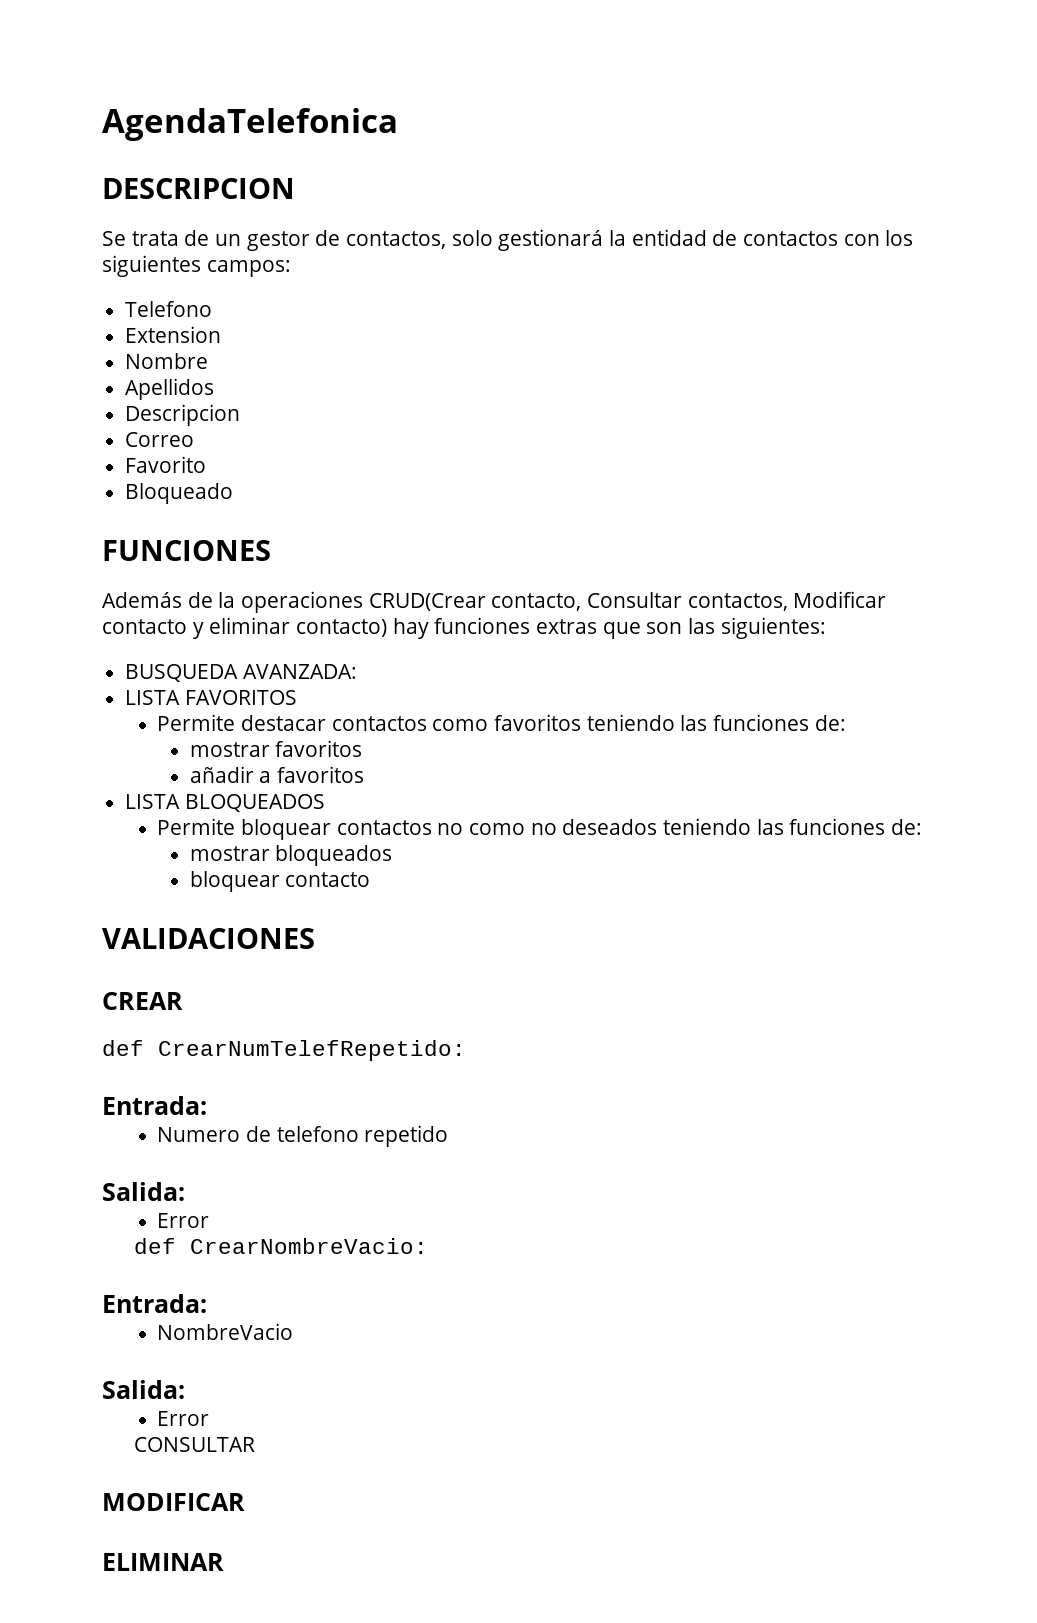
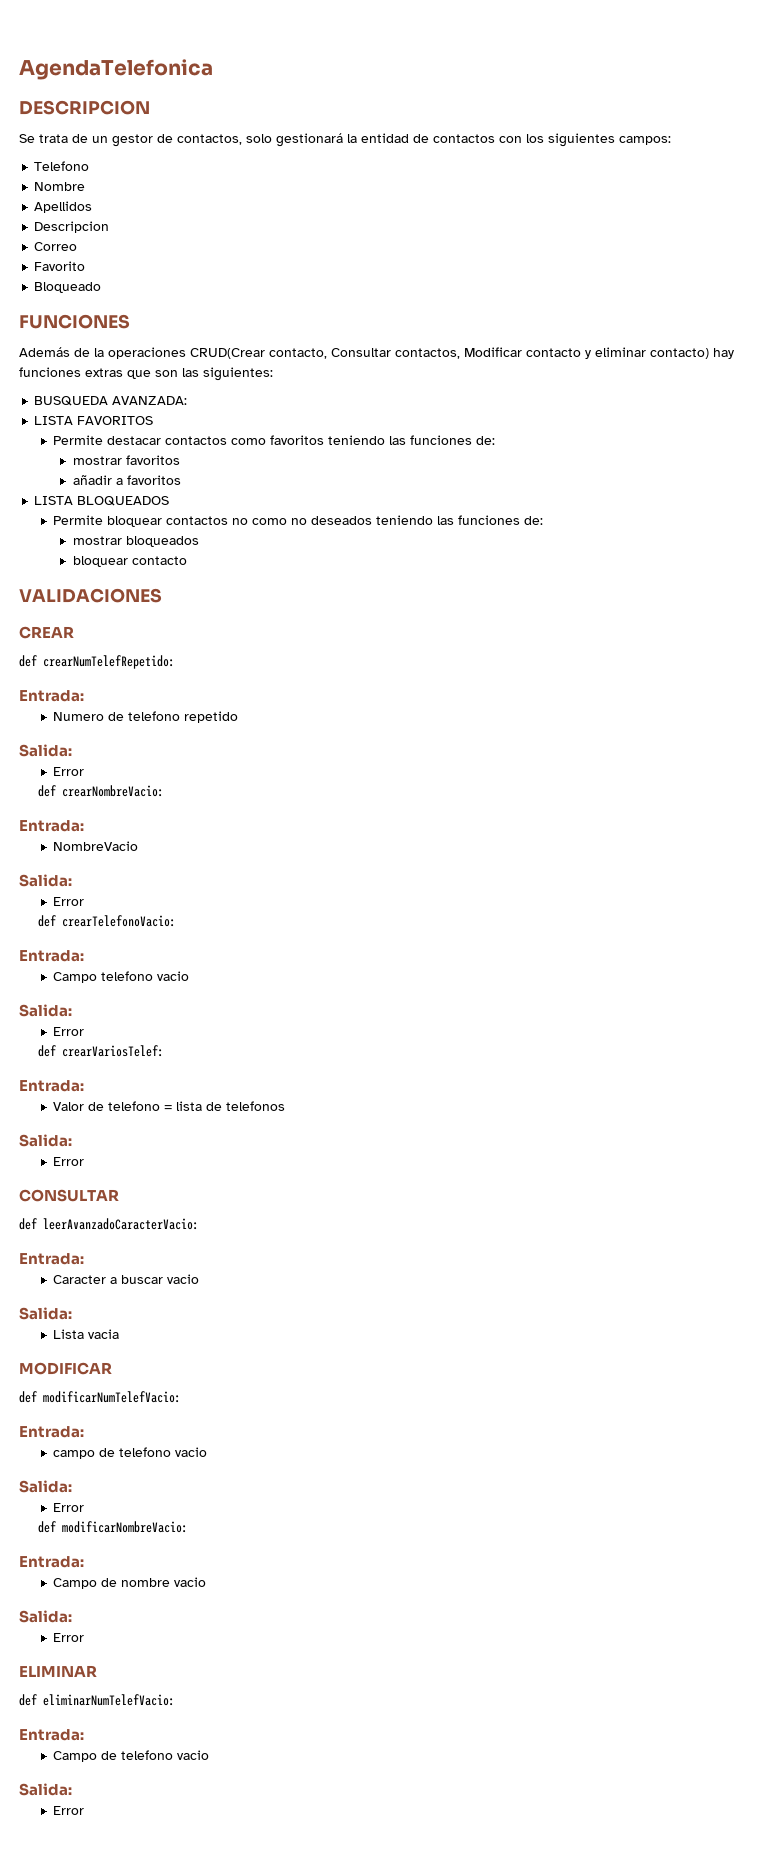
- Extension
- def CrearNumTelefRepetido:
+ def crearNumTelefRepetido:
- def CrearNombreVacio:
+ def crearNombreVacio:
+ def crearTelefonoVacio:
+ Entrada:
+ Campo telefono vacio
+ Salida:
+ Error
+ def crearVariosTelef:
+ Entrada:
+ Valor de telefono = lista de telefonos
+ Salida:
+ Error
  CONSULTAR
+ def leerAvanzadoCaracterVacio:
+ Entrada:
+ Caracter a buscar vacio
+ Salida:
+ Lista vacia
  MODIFICAR
+ def modificarNumTelefVacio:
+ Entrada:
+ campo de telefono vacio
+ Salida:
+ Error
+ def modificarNombreVacio:
+ Entrada:
+ Campo de nombre vacio
+ Salida:
+ Error
  ELIMINAR
+ def eliminarNumTelefVacio:
+ Entrada:
+ Campo de telefono vacio
+ Salida:
+ Error

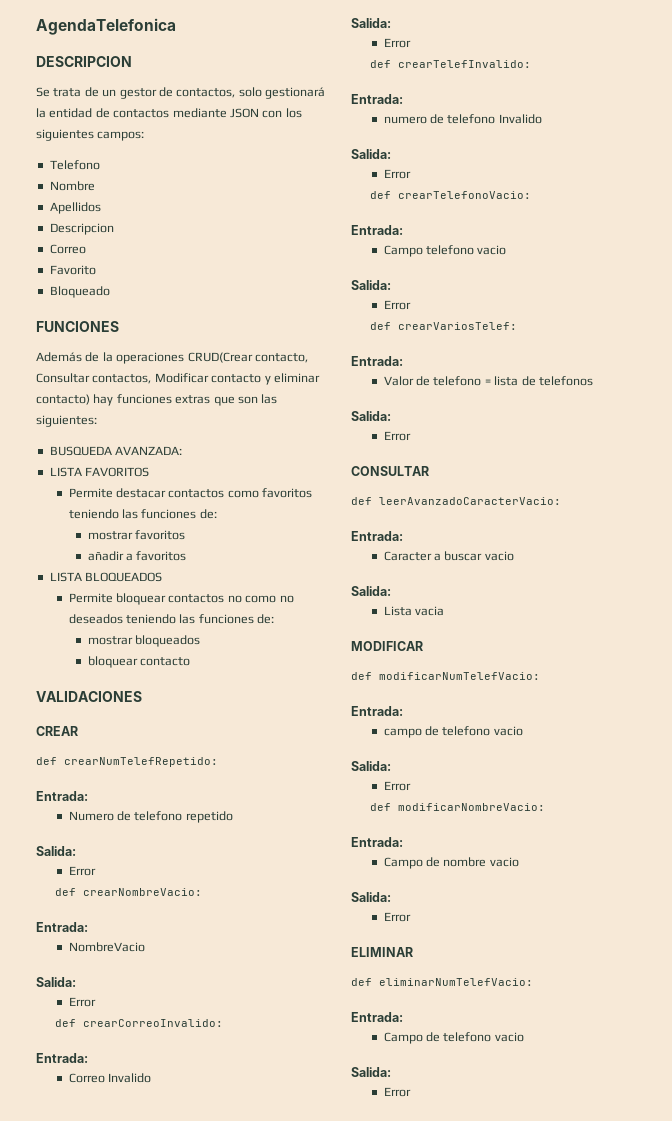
- Se trata de un gestor de contactos, solo gestionará la entidad de contactos con los siguientes campos:
+ Se trata de un gestor de contactos, solo gestionará la entidad de contactos mediante JSON con los siguientes campos:
+ def crearCorreoInvalido:
+ Entrada:
+ Correo Invalido
+ Salida:
+ Error
+ def crearTelefInvalido:
+ Entrada:
+ numero de telefono Invalido
+ Salida:
+ Error

